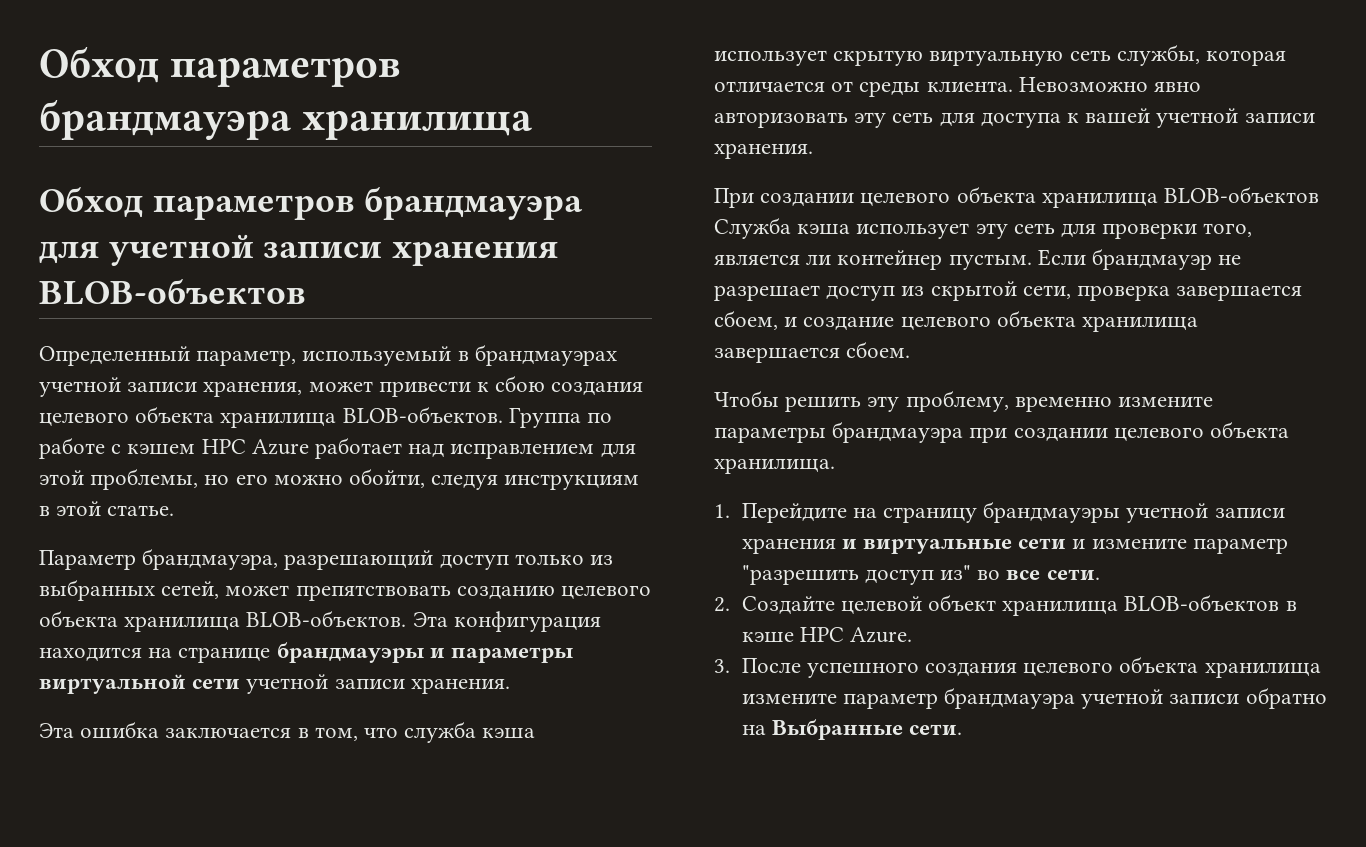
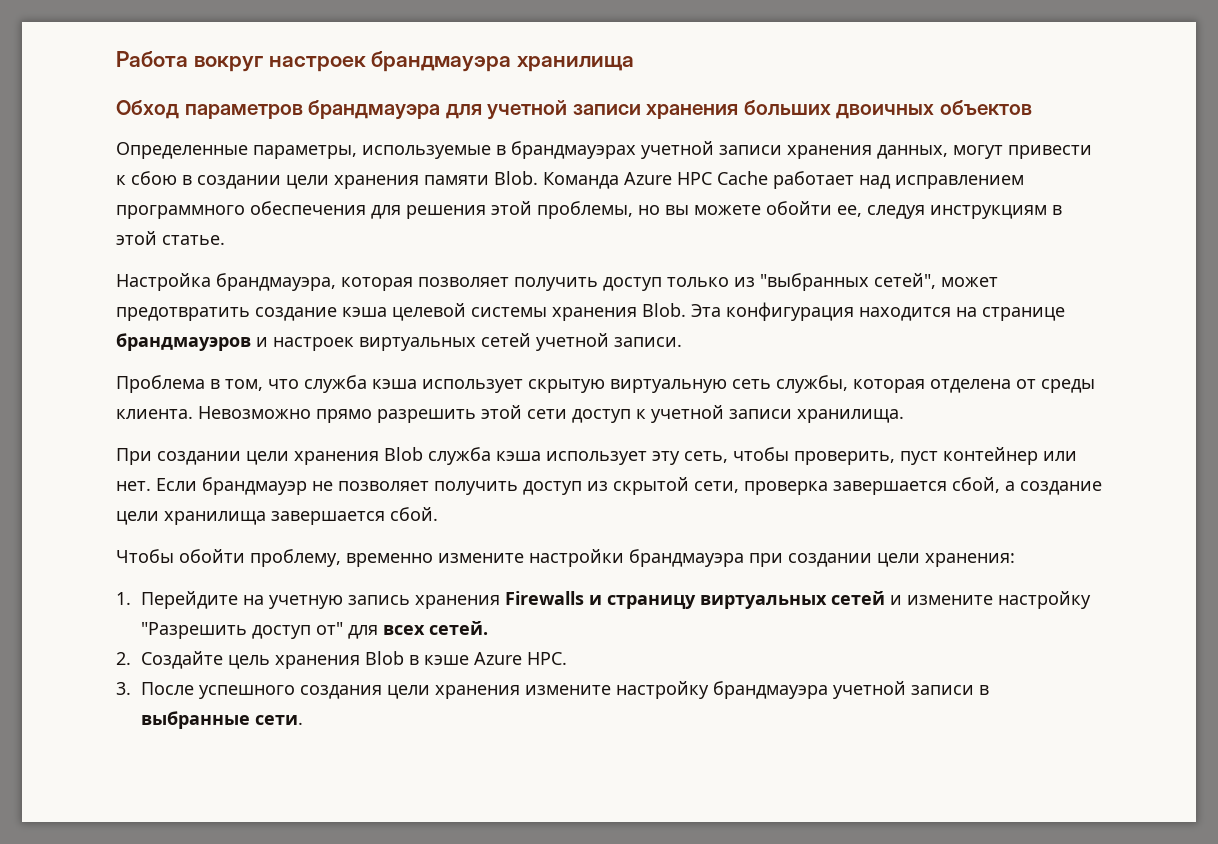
- Обход параметров брандмауэра хранилища
+ Работа вокруг настроек брандмауэра хранилища
- Обход параметров брандмауэра для учетной записи хранения BLOB-объектов
- Определенный параметр, используемый в брандмауэрах учетной записи хранения, может привести к сбою создания целевого объекта хранилища BLOB-объектов. Группа по работе с кэшем HPC Azure работает над исправлением для этой проблемы, но его можно обойти, следуя инструкциям в этой статье.
+ Обход параметров брандмауэра для учетной записи хранения больших двоичных объектов
+ Определенные параметры, используемые в брандмауэрах учетной записи хранения данных, могут привести к сбою в создании цели хранения памяти Blob. Команда Azure HPC Cache работает над исправлением программного обеспечения для решения этой проблемы, но вы можете обойти ее, следуя инструкциям в этой статье.
- Параметр брандмауэра, разрешающий доступ только из выбранных сетей, может препятствовать созданию целевого объекта хранилища BLOB-объектов.
+ Настройка брандмауэра, которая позволяет получить доступ только из "выбранных сетей", может предотвратить создание кэша целевой системы хранения Blob.
- Эта конфигурация находится на странице брандмауэры и параметры виртуальной сети учетной записи хранения.
- Эта ошибка заключается в том, что служба кэша использует скрытую виртуальную сеть службы, которая отличается от среды клиента.
+ Эта конфигурация находится на странице брандмауэров и настроек виртуальных сетей учетной записи.
+ Проблема в том, что служба кэша использует скрытую виртуальную сеть службы, которая отделена от среды клиента.
- Невозможно явно авторизовать эту сеть для доступа к вашей учетной записи хранения.
+ Невозможно прямо разрешить этой сети доступ к учетной записи хранилища.
- При создании целевого объекта хранилища BLOB-объектов Служба кэша использует эту сеть для проверки того, является ли контейнер пустым.
+ При создании цели хранения Blob служба кэша использует эту сеть, чтобы проверить, пуст контейнер или нет.
- Если брандмауэр не разрешает доступ из скрытой сети, проверка завершается сбоем, и создание целевого объекта хранилища завершается сбоем.
+ Если брандмауэр не позволяет получить доступ из скрытой сети, проверка завершается сбой, а создание цели хранилища завершается сбой.
- Чтобы решить эту проблему, временно измените параметры брандмауэра при создании целевого объекта хранилища.
+ Чтобы обойти проблему, временно измените настройки брандмауэра при создании цели хранения:
- 1. Перейдите на страницу брандмауэры учетной записи хранения и виртуальные сети и измените параметр "разрешить доступ из" во все сети.
- 2. Создайте целевой объект хранилища BLOB-объектов в кэше HPC Azure.
- 3. После успешного создания целевого объекта хранилища измените параметр брандмауэра учетной записи обратно на Выбранные сети.
+ 1. Перейдите на учетную запись хранения Firewalls и страницу виртуальных сетей и измените настройку "Разрешить доступ от" для всех сетей.
+ 2. Создайте цель хранения Blob в кэше Azure HPC.
+ 3. После успешного создания цели хранения измените настройку брандмауэра учетной записи в выбранные сети.

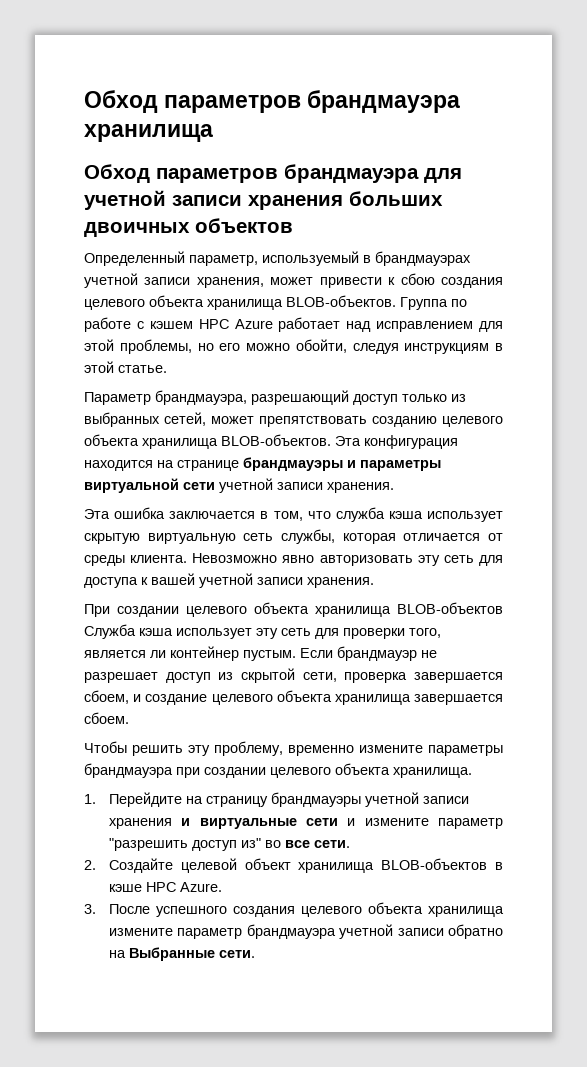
- Работа вокруг настроек брандмауэра хранилища
+ Обход параметров брандмауэра хранилища
- Определенные параметры, используемые в брандмауэрах учетной записи хранения данных, могут привести к сбою в создании цели хранения памяти Blob. Команда Azure HPC Cache работает над исправлением программного обеспечения для решения этой проблемы, но вы можете обойти ее, следуя инструкциям в этой статье.
+ Определенный параметр, используемый в брандмауэрах учетной записи хранения, может привести к сбою создания целевого объекта хранилища BLOB-объектов. Группа по работе с кэшем HPC Azure работает над исправлением для этой проблемы, но его можно обойти, следуя инструкциям в этой статье.
- Настройка брандмауэра, которая позволяет получить доступ только из "выбранных сетей", может предотвратить создание кэша целевой системы хранения Blob.
+ Параметр брандмауэра, разрешающий доступ только из выбранных сетей, может препятствовать созданию целевого объекта хранилища BLOB-объектов.
- Эта конфигурация находится на странице брандмауэров и настроек виртуальных сетей учетной записи.
- Проблема в том, что служба кэша использует скрытую виртуальную сеть службы, которая отделена от среды клиента.
+ Эта конфигурация находится на странице брандмауэры и параметры виртуальной сети учетной записи хранения.
+ Эта ошибка заключается в том, что служба кэша использует скрытую виртуальную сеть службы, которая отличается от среды клиента.
- Невозможно прямо разрешить этой сети доступ к учетной записи хранилища.
+ Невозможно явно авторизовать эту сеть для доступа к вашей учетной записи хранения.
- При создании цели хранения Blob служба кэша использует эту сеть, чтобы проверить, пуст контейнер или нет.
+ При создании целевого объекта хранилища BLOB-объектов Служба кэша использует эту сеть для проверки того, является ли контейнер пустым.
- Если брандмауэр не позволяет получить доступ из скрытой сети, проверка завершается сбой, а создание цели хранилища завершается сбой.
+ Если брандмауэр не разрешает доступ из скрытой сети, проверка завершается сбоем, и создание целевого объекта хранилища завершается сбоем.
- Чтобы обойти проблему, временно измените настройки брандмауэра при создании цели хранения:
+ Чтобы решить эту проблему, временно измените параметры брандмауэра при создании целевого объекта хранилища.
- 1. Перейдите на учетную запись хранения Firewalls и страницу виртуальных сетей и измените настройку "Разрешить доступ от" для всех сетей.
- 2. Создайте цель хранения Blob в кэше Azure HPC.
- 3. После успешного создания цели хранения измените настройку брандмауэра учетной записи в выбранные сети.
+ 1. Перейдите на страницу брандмауэры учетной записи хранения и виртуальные сети и измените параметр "разрешить доступ из" во все сети.
+ 2. Создайте целевой объект хранилища BLOB-объектов в кэше HPC Azure.
+ 3. После успешного создания целевого объекта хранилища измените параметр брандмауэра учетной записи обратно на Выбранные сети.

